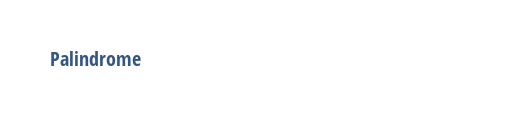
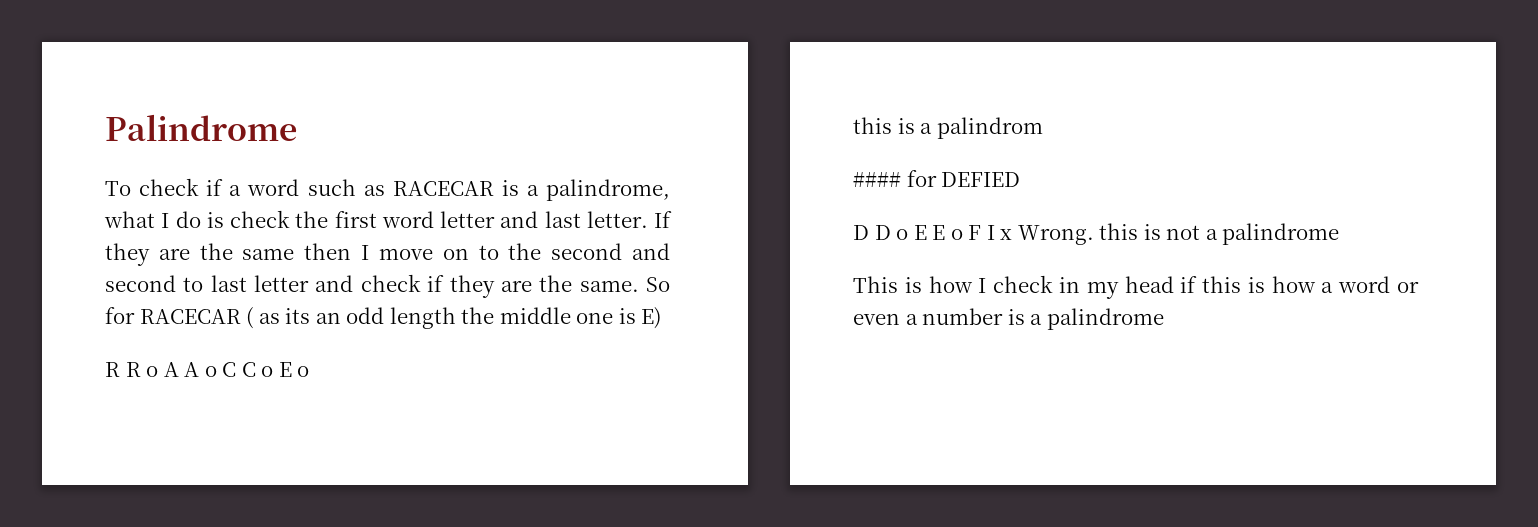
+ To check if a word such as RACECAR is a palindrome, what I do is check the first word letter and last letter. If they are the same then I move on to the second and second to last letter and check if they are the same. So for RACECAR ( as its an odd length the middle one is E)
+ R R o A A o C C o E o
+ this is a palindrom
+ #### for DEFIED
+ D D o E E o F I x Wrong. this is not a palindrome
+ This is how I check in my head if this is how a word or even a number is a palindrome

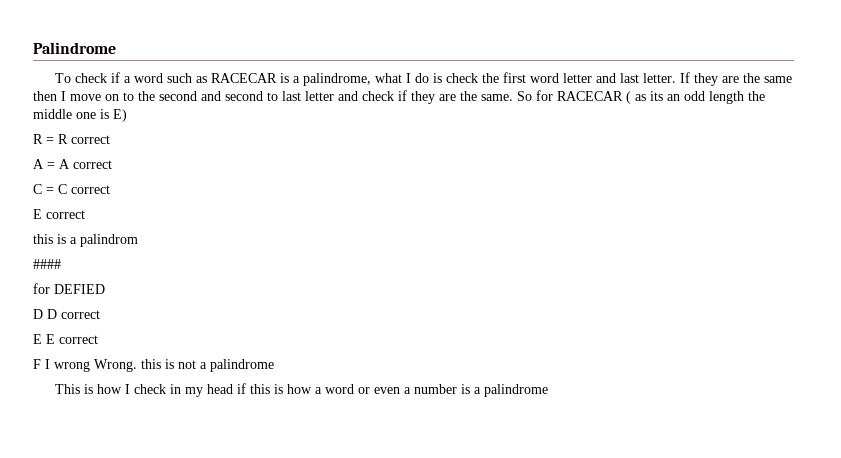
- R R o A A o C C o E o
+ R = R correct
+ A = A correct
+ C = C correct
+ E correct
- #### for DEFIED
+ ####
+ for DEFIED
- D D o E E o F I x Wrong. this is not a palindrome
+ D D correct
+ E E correct
+ F I wrong Wrong. this is not a palindrome

